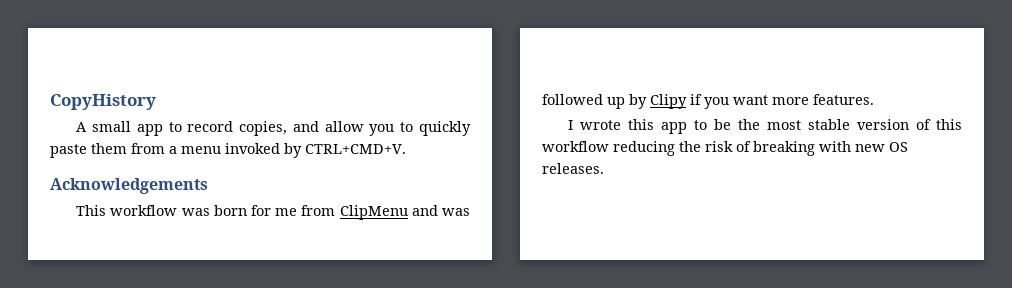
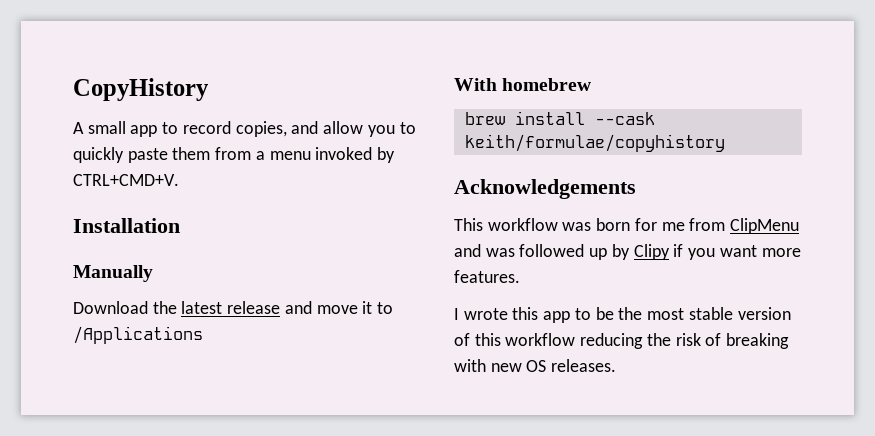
+ Installation
+ Manually
+ Download the latest release and move it to /Applications
+ With homebrew
+ brew install --cask keith/formulae/copyhistory

